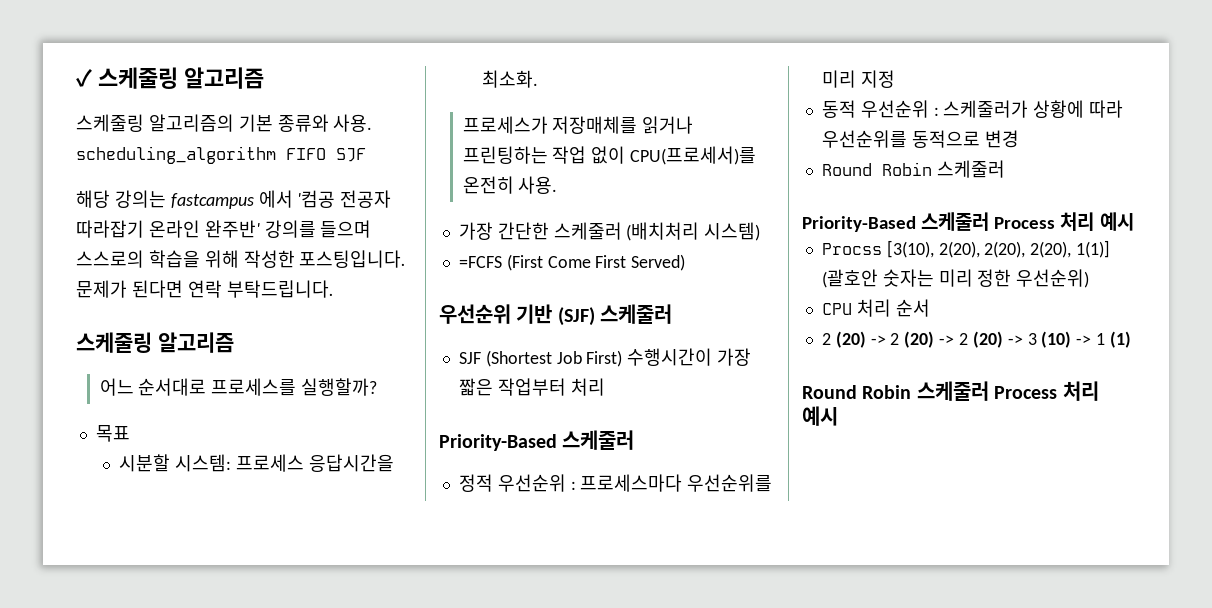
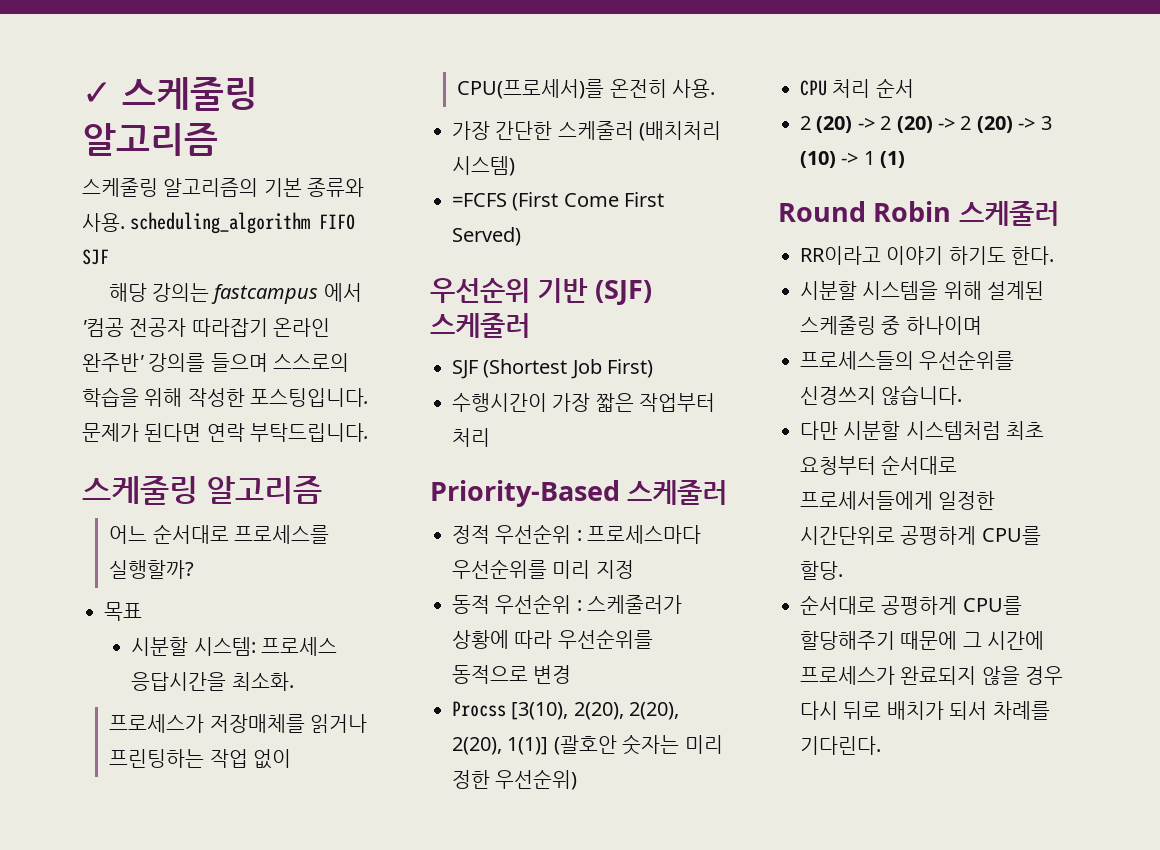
- SJF (Shortest Job First) 수행시간이 가장 짧은 작업부터 처리
+ SJF (Shortest Job First)
+ 수행시간이 가장 짧은 작업부터 처리
  동적 우선순위 : 스케줄러가 상황에 따라 우선순위를 동적으로 변경
- Round Robin 스케줄러
- Priority-Based 스케줄러 Process 처리 예시
- Round Robin 스케줄러 Process 처리 예시
+ Round Robin 스케줄러
+ RR이라고 이야기 하기도 한다.
+ 시분할 시스템을 위해 설계된 스케줄링 중 하나이며
+ 프로세스들의 우선순위를 신경쓰지 않습니다.
+ 다만 시분할 시스템처럼 최초 요청부터 순서대로 프로세서들에게 일정한 시간단위로 공평하게 CPU를 할당.
+ 순서대로 공평하게 CPU를 할당해주기 때문에 그 시간에 프로세스가 완료되지 않을 경우 다시 뒤로 배치가 되서 차례를 기다린다.

